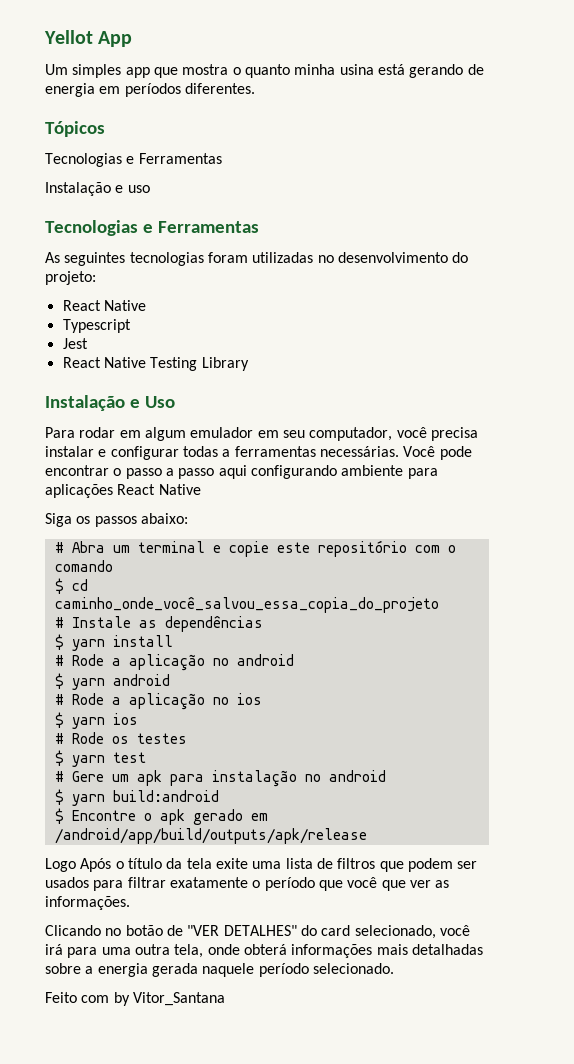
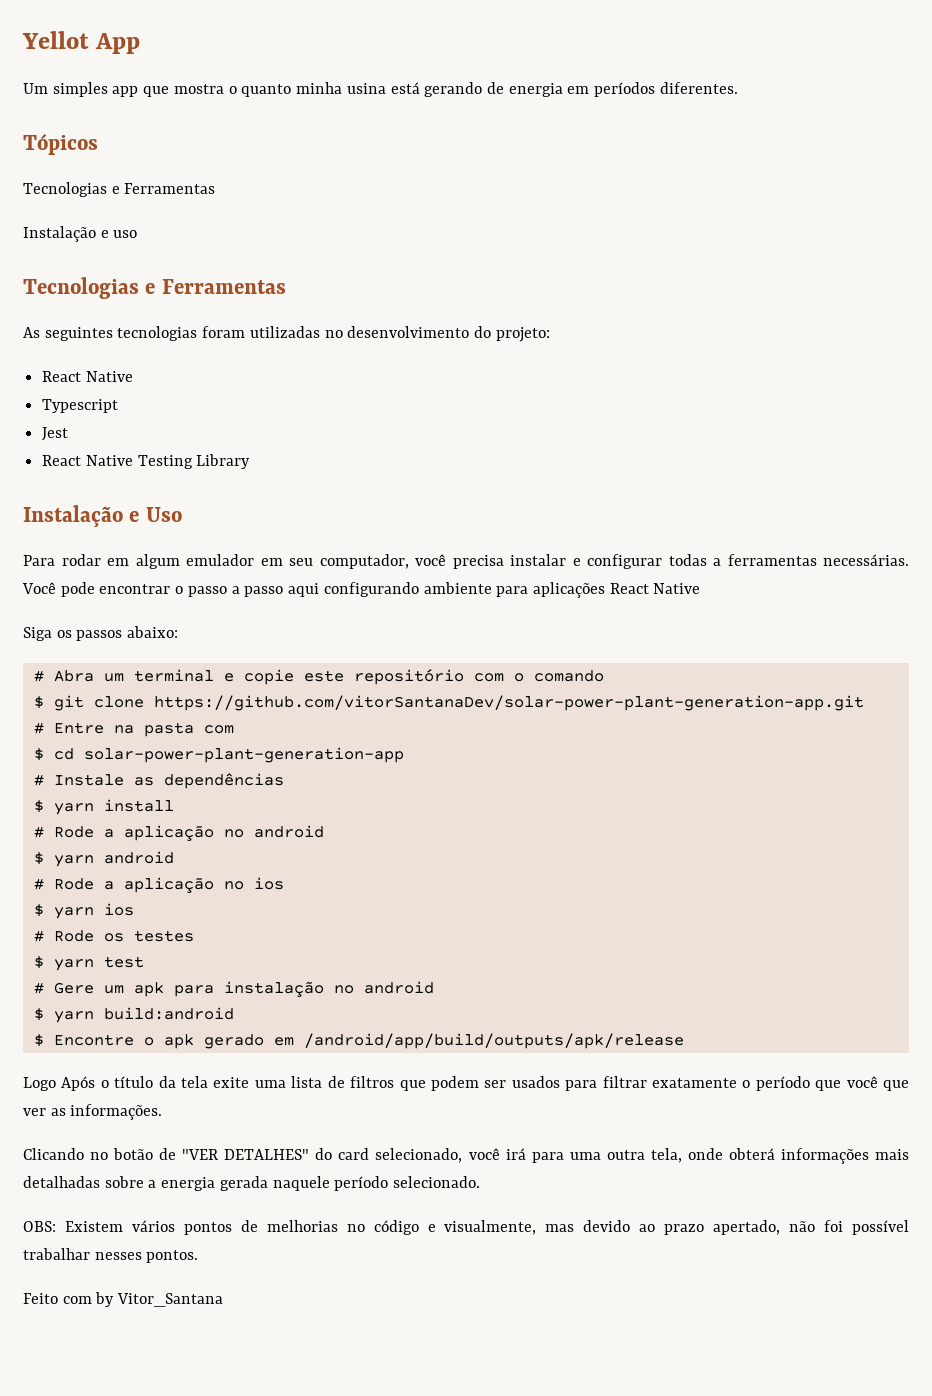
+ $ git clone https://github.com/vitorSantanaDev/solar-power-plant-generation-app.git
+ # Entre na pasta com
- $ cd caminho_onde_você_salvou_essa_copia_do_projeto
+ $ cd solar-power-plant-generation-app
+ OBS: Existem vários pontos de melhorias no código e visualmente, mas devido ao prazo apertado, não foi possível trabalhar nesses pontos.

